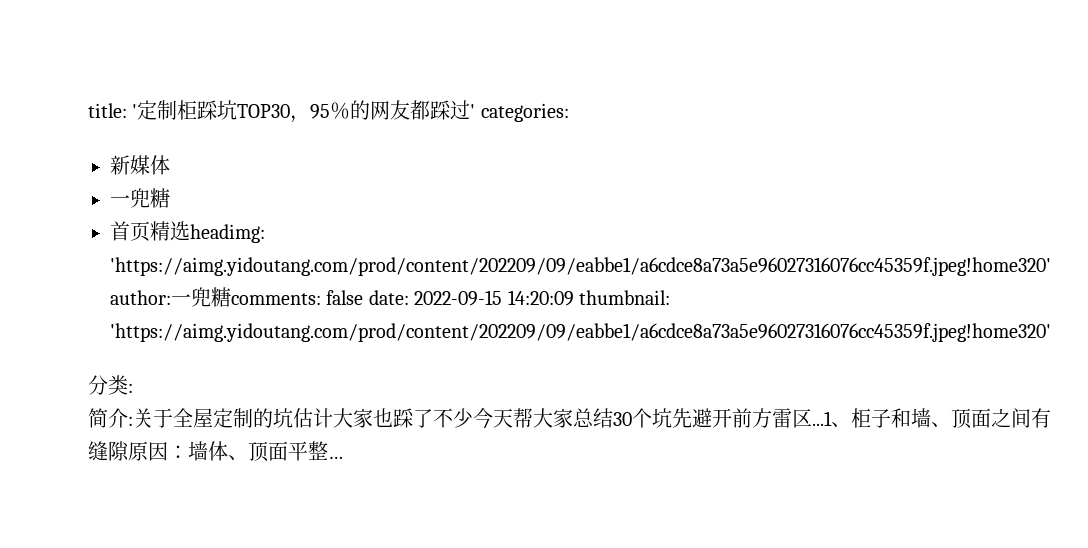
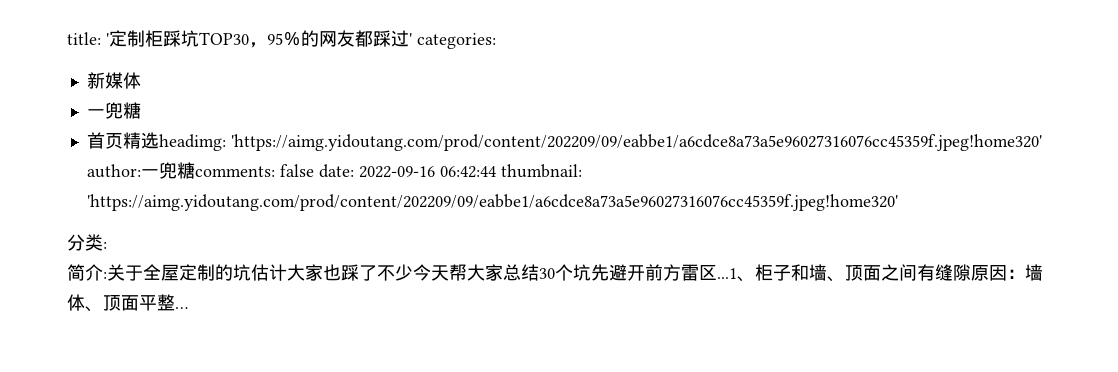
- 首页精选headimg: 'https://aimg.yidoutang.com/prod/content/202209/09/eabbe1/a6cdce8a73a5e96027316076cc45359f.jpeg!home320' author:一兜糖comments: false date: 2022-09-15 14:20:09 thumbnail: 'https://aimg.yidoutang.com/prod/content/202209/09/eabbe1/a6cdce8a73a5e96027316076cc45359f.jpeg!home320'
+ 首页精选headimg: 'https://aimg.yidoutang.com/prod/content/202209/09/eabbe1/a6cdce8a73a5e96027316076cc45359f.jpeg!home320' author:一兜糖comments: false date: 2022-09-16 06:42:44 thumbnail: 'https://aimg.yidoutang.com/prod/content/202209/09/eabbe1/a6cdce8a73a5e96027316076cc45359f.jpeg!home320'

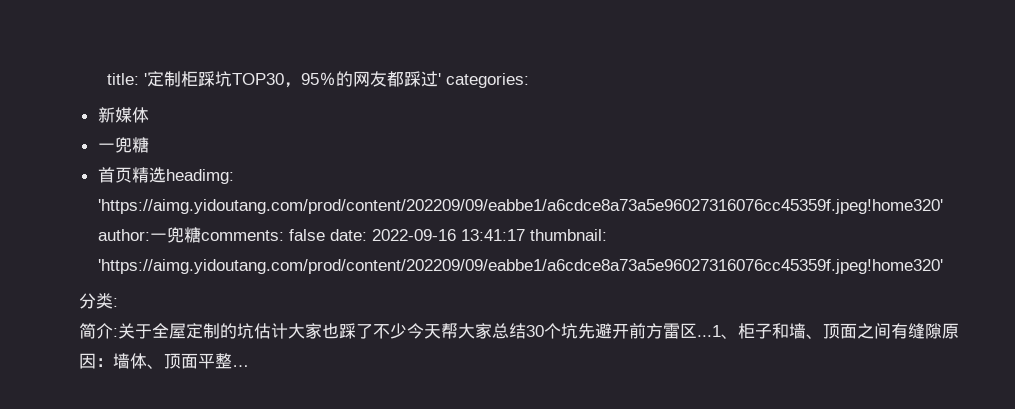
- 首页精选headimg: 'https://aimg.yidoutang.com/prod/content/202209/09/eabbe1/a6cdce8a73a5e96027316076cc45359f.jpeg!home320' author:一兜糖comments: false date: 2022-09-16 06:42:44 thumbnail: 'https://aimg.yidoutang.com/prod/content/202209/09/eabbe1/a6cdce8a73a5e96027316076cc45359f.jpeg!home320'
+ 首页精选headimg: 'https://aimg.yidoutang.com/prod/content/202209/09/eabbe1/a6cdce8a73a5e96027316076cc45359f.jpeg!home320' author:一兜糖comments: false date: 2022-09-16 13:41:17 thumbnail: 'https://aimg.yidoutang.com/prod/content/202209/09/eabbe1/a6cdce8a73a5e96027316076cc45359f.jpeg!home320'

